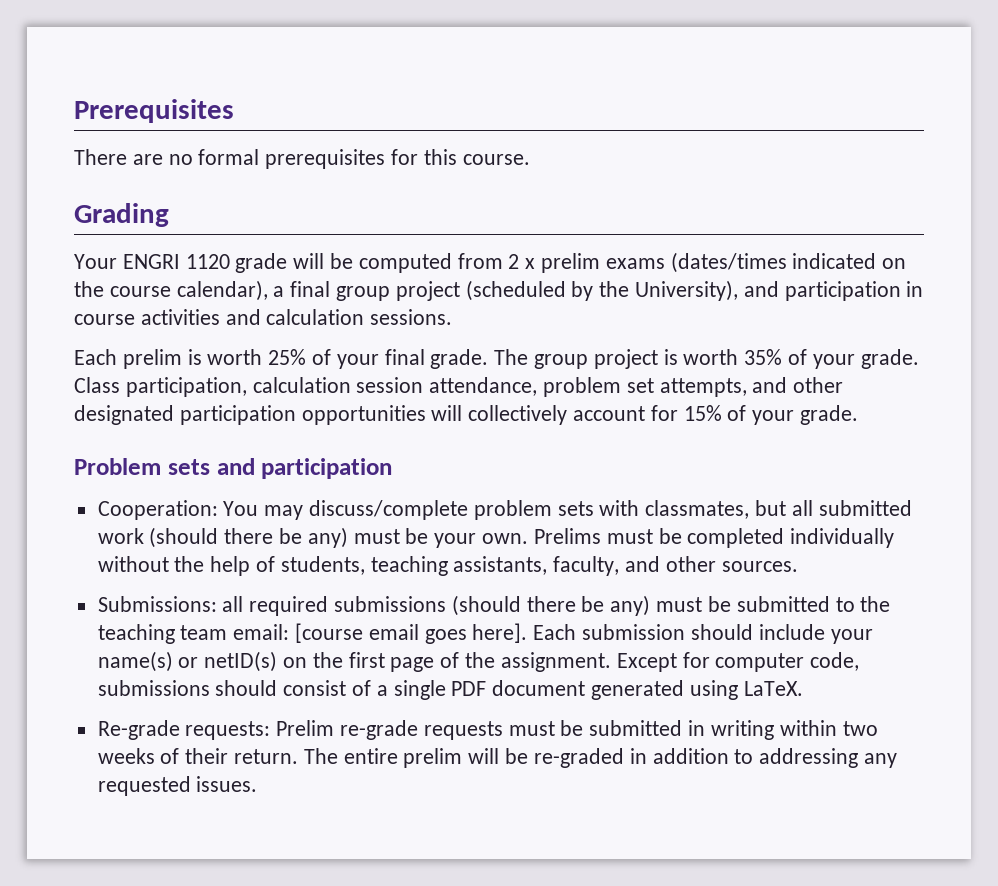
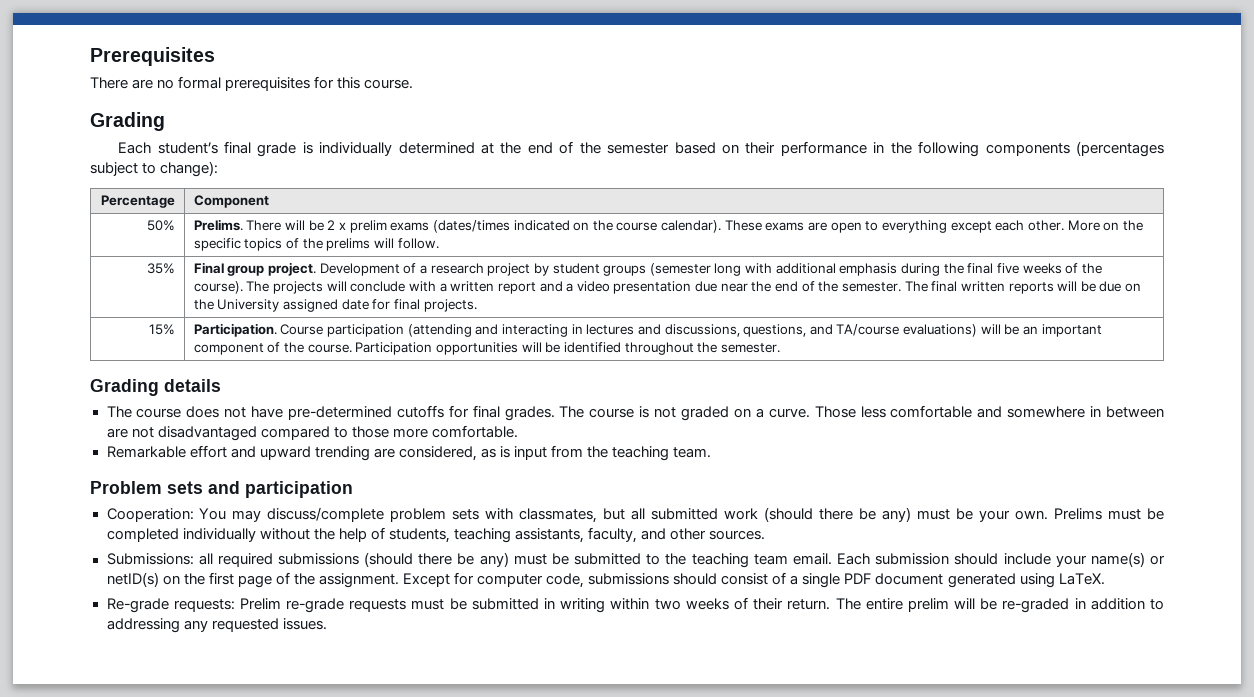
- Your ENGRI 1120 grade will be computed from 2 x prelim exams (dates/times indicated on the course calendar), a final group project (scheduled by the University), and participation in course activities and calculation sessions.
- Each prelim is worth 25% of your final grade. The group project is worth 35% of your grade. Class participation, calculation session attendance, problem set attempts, and other designated participation opportunities will collectively account for 15% of your grade.
+ Each student’s final grade is individually determined at the end of the semester based on their performance in the following components (percentages subject to change):
+ Percentage | Component
+ 50% | Prelims. There will be 2 x prelim exams (dates/times indicated on the course calendar). These exams are open to everything except each other. More on the specific topics of the prelims will follow.
+ 35% | Final group project. Development of a research project by student groups (semester long with additional emphasis during the final five weeks of the course). The projects will conclude with a written report and a video presentation due near the end of the semester. The final written reports will be due on the University assigned date for final projects.
+ 15% | Participation. Course participation (attending and interacting in lectures and discussions, questions, and TA/course evaluations) will be an important component of the course. Participation opportunities will be identified throughout the semester.
+ Grading details
+ The course does not have pre-determined cutoffs for final grades. The course is not graded on a curve. Those less comfortable and somewhere in between are not disadvantaged compared to those more comfortable.
+ Remarkable effort and upward trending are considered, as is input from the teaching team.
- Submissions: all required submissions (should there be any) must be submitted to the teaching team email: [course email goes here].
+ Submissions: all required submissions (should there be any) must be submitted to the teaching team email.

